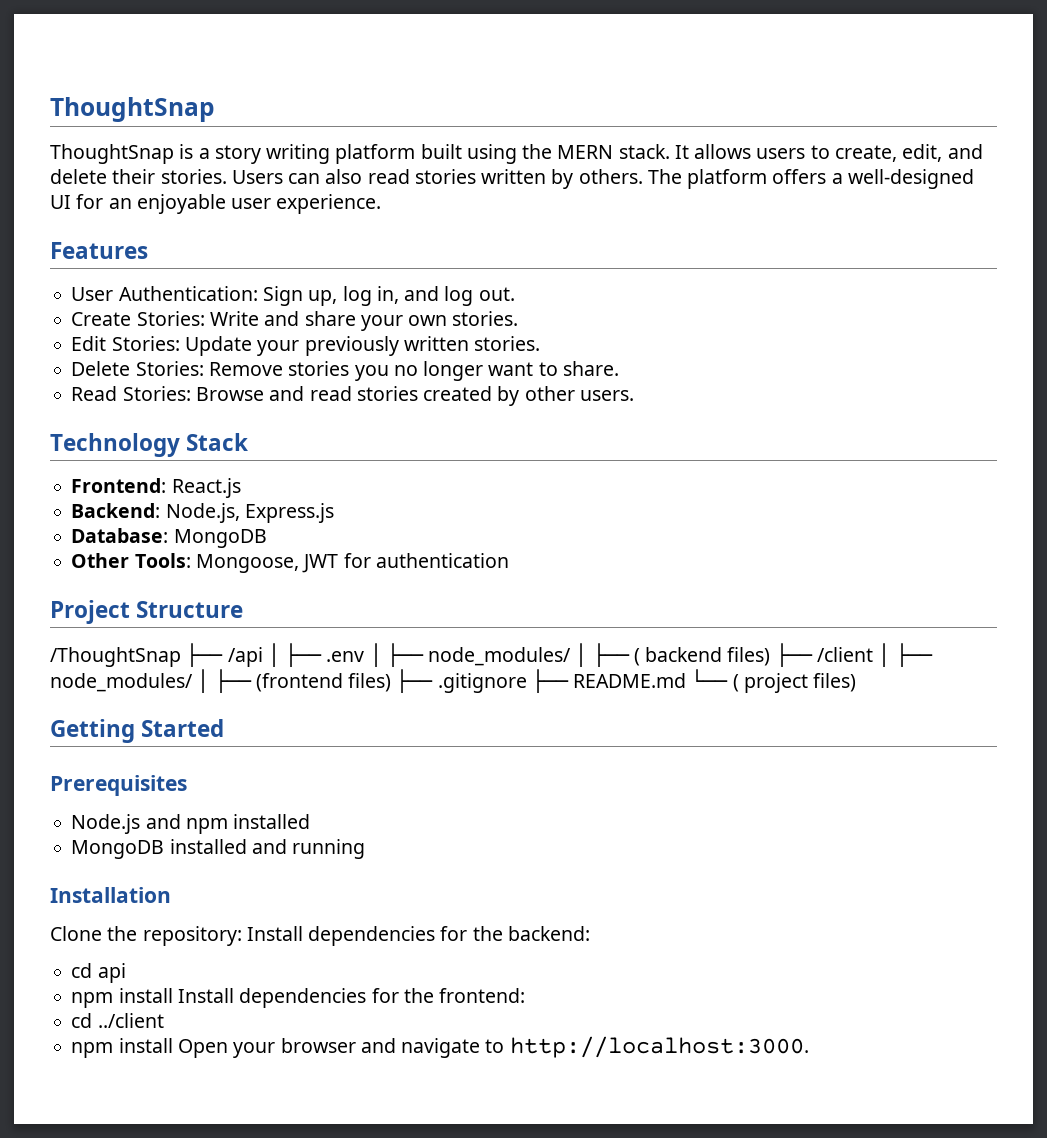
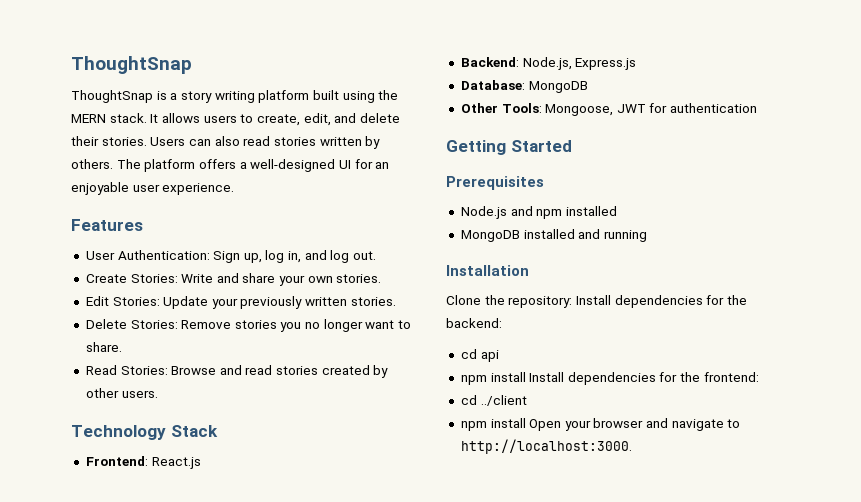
- Project Structure
- /ThoughtSnap ├── /api │ ├── .env │ ├── node_modules/ │ ├── ( backend files) ├── /client │ ├── node_modules/ │ ├── (frontend files) ├── .gitignore ├── README.md └── ( project files)

